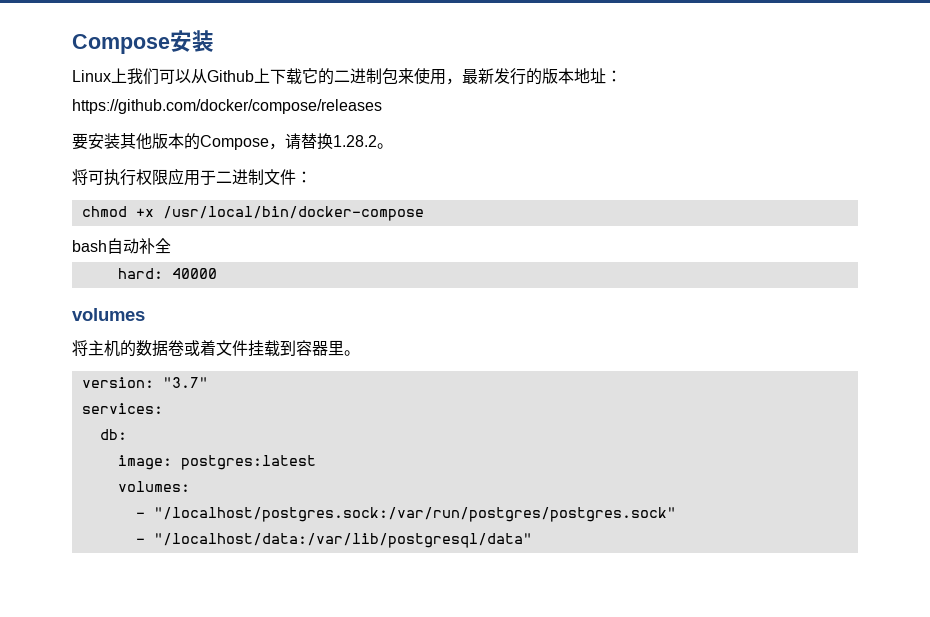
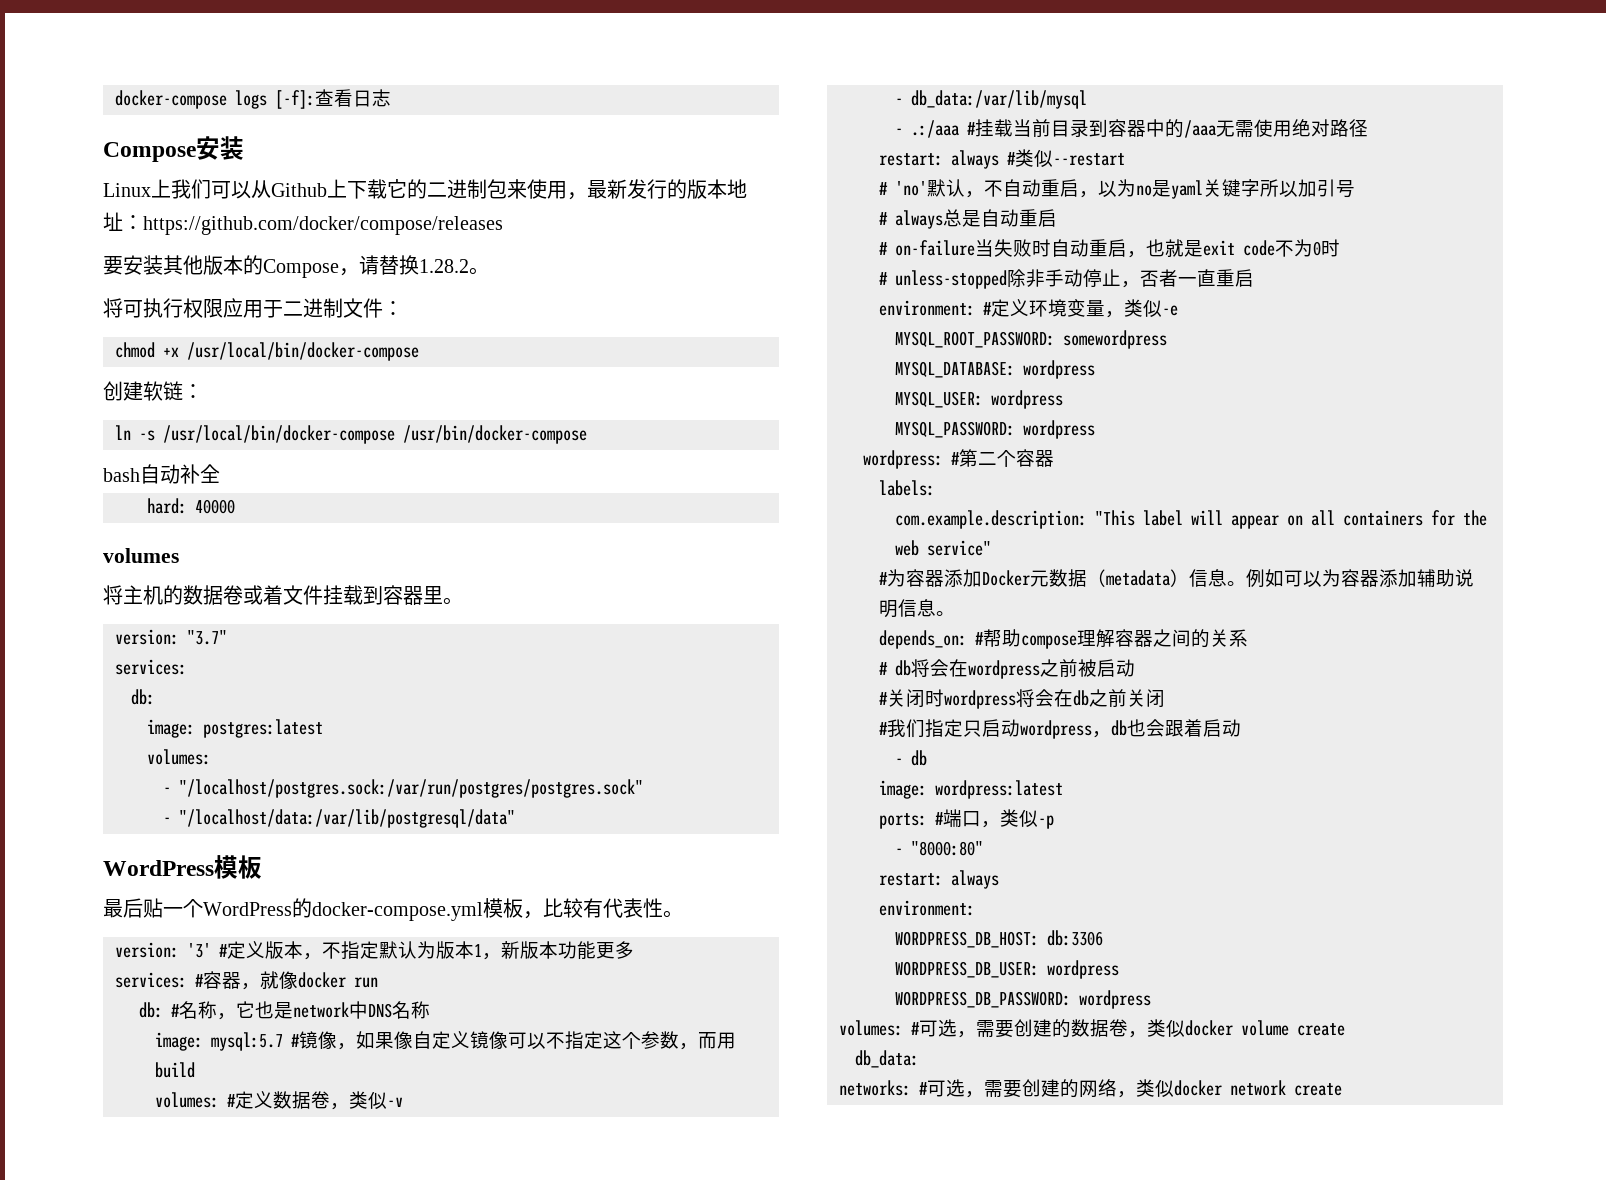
+ docker-compose logs [-f]:查看日志
+ 创建软链：
+ ln -s /usr/local/bin/docker-compose /usr/bin/docker-compose
+ WordPress模板
+ 最后贴一个WordPress的docker-compose.yml模板，比较有代表性。
+ version: '3' #定义版本，不指定默认为版本1，新版本功能更多
+ services: #容器，就像docker run
+ db: #名称，它也是network中DNS名称
+ image: mysql:5.7 #镜像，如果像自定义镜像可以不指定这个参数，而用build
+ volumes: #定义数据卷，类似-v
+ - db_data:/var/lib/mysql
+ - .:/aaa #挂载当前目录到容器中的/aaa无需使用绝对路径
+ restart: always #类似--restart
+ # 'no'默认，不自动重启，以为no是yaml关键字所以加引号
+ # always总是自动重启
+ # on-failure当失败时自动重启，也就是exit code不为0时
+ # unless-stopped除非手动停止，否者一直重启
+ environment: #定义环境变量，类似-e
+ MYSQL_ROOT_PASSWORD: somewordpress
+ MYSQL_DATABASE: wordpress
+ MYSQL_USER: wordpress
+ MYSQL_PASSWORD: wordpress
+ wordpress: #第二个容器
+ labels:
+ com.example.description: "This label will appear on all containers for the web service"
+ #为容器添加Docker元数据（metadata）信息。例如可以为容器添加辅助说明信息。
+ depends_on: #帮助compose理解容器之间的关系
+ # db将会在wordpress之前被启动
+ #关闭时wordpress将会在db之前关闭
+ #我们指定只启动wordpress，db也会跟着启动
+ - db
+ image: wordpress:latest
+ ports: #端口，类似-p
+ - "8000:80"
+ restart: always
+ environment:
+ WORDPRESS_DB_HOST: db:3306
+ WORDPRESS_DB_USER: wordpress
+ WORDPRESS_DB_PASSWORD: wordpress
+ volumes: #可选，需要创建的数据卷，类似docker volume create
+ db_data:
+ networks: #可选，需要创建的网络，类似docker network create

